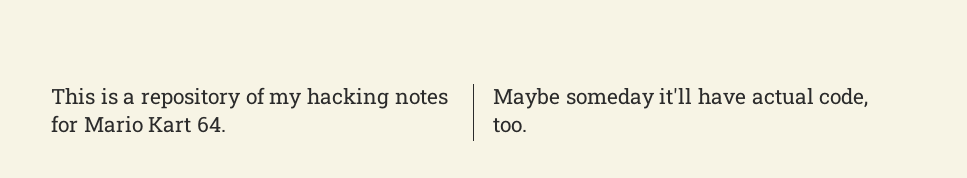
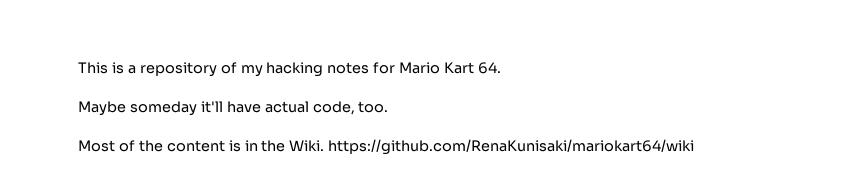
+ Most of the content is in the Wiki. https://github.com/RenaKunisaki/mariokart64/wiki

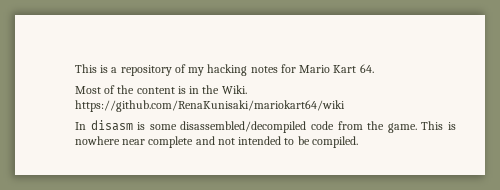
- Maybe someday it'll have actual code, too.
+ In disasm is some disassembled/decompiled code from the game. This is nowhere near complete and not intended to be compiled.

